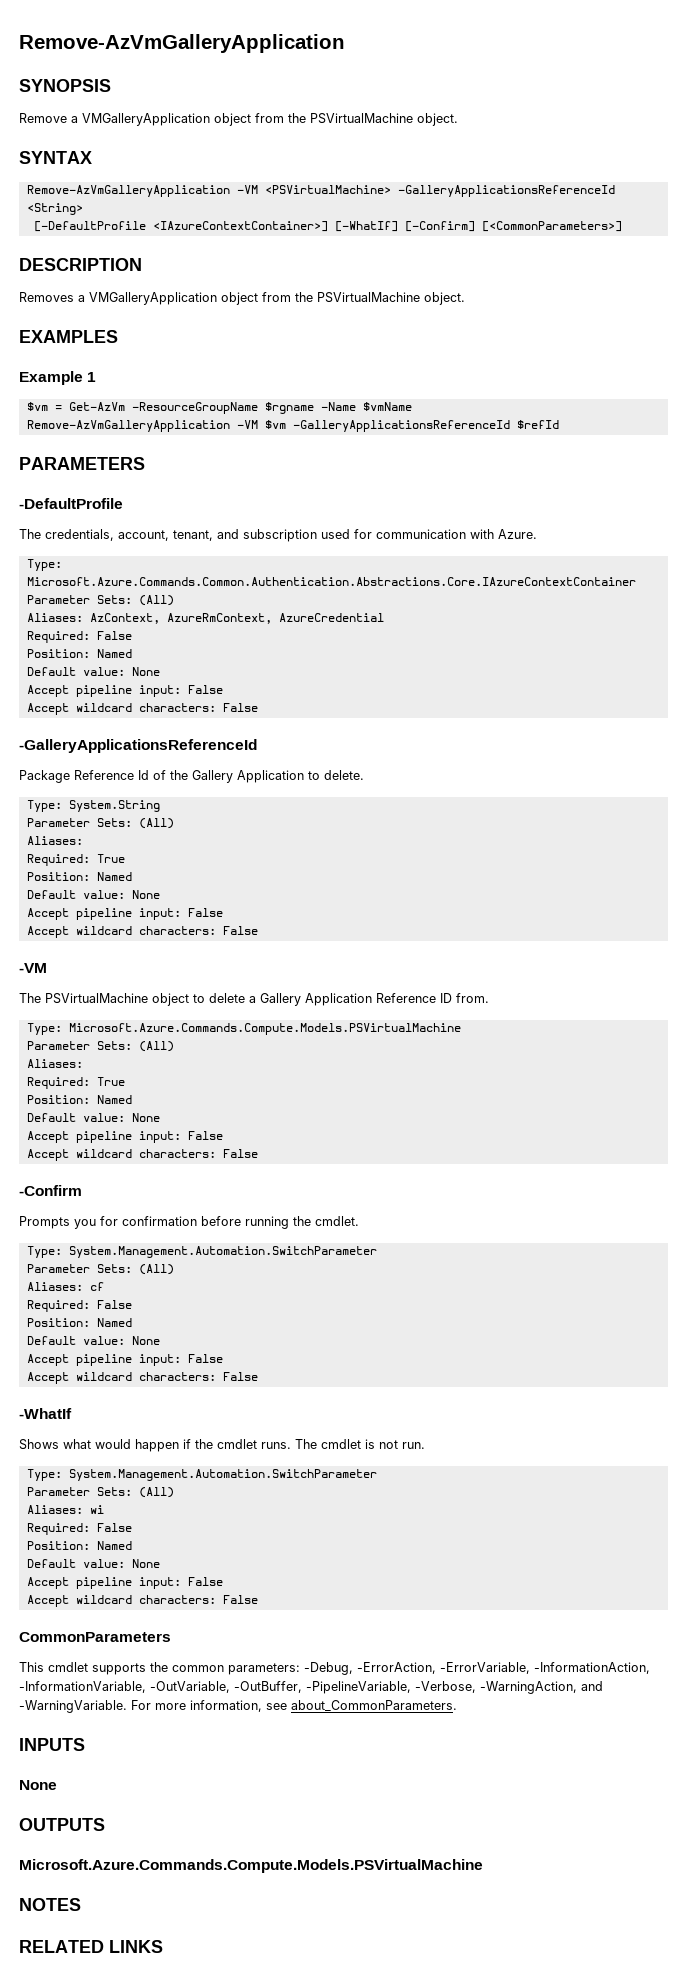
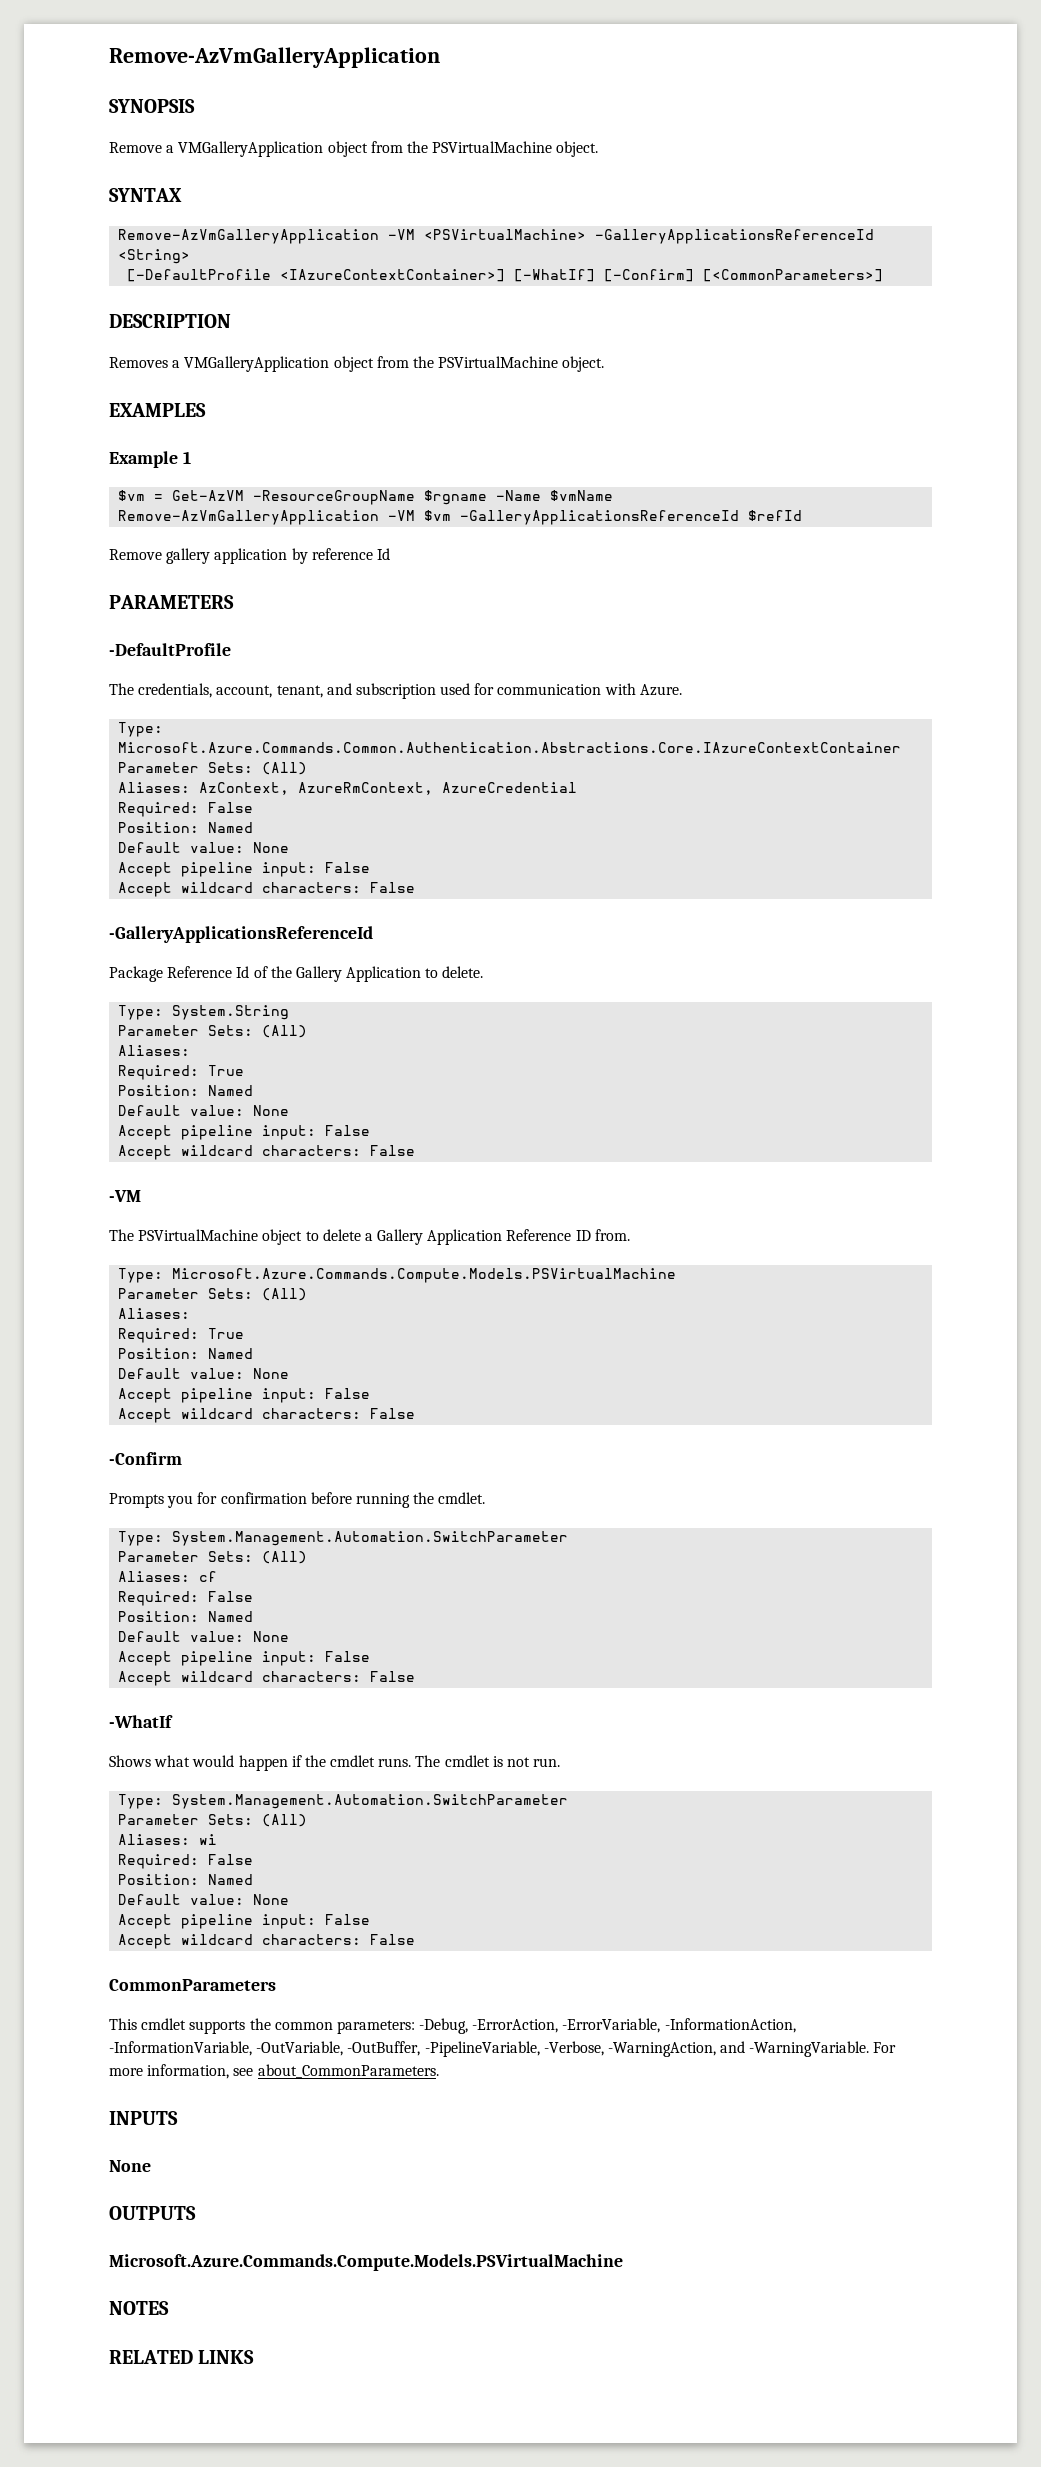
- $vm = Get-AzVm -ResourceGroupName $rgname -Name $vmName
+ $vm = Get-AzVM -ResourceGroupName $rgname -Name $vmName
+ Remove gallery application by reference Id

